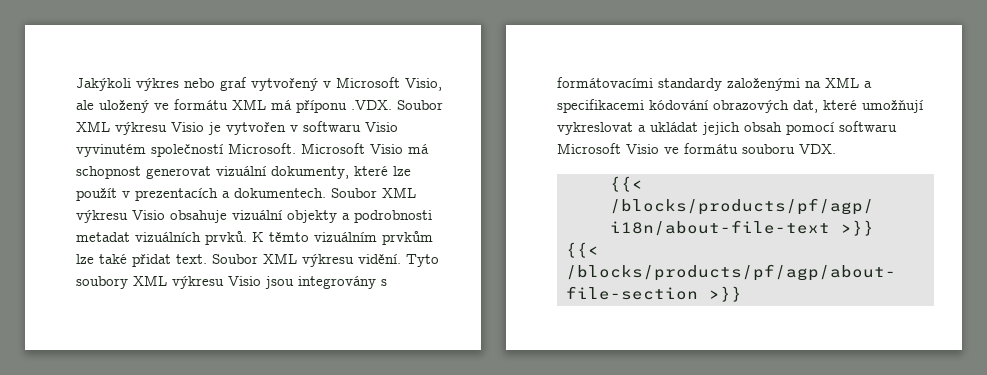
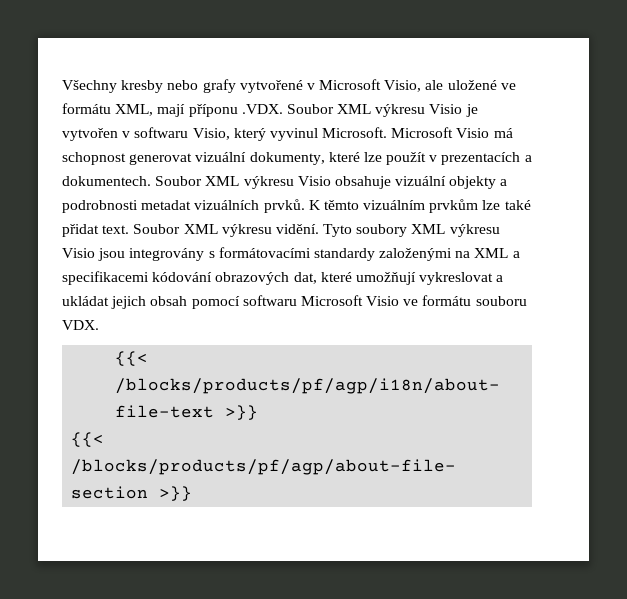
- Jakýkoli výkres nebo graf vytvořený v Microsoft Visio, ale uložený ve formátu XML má příponu .VDX. Soubor XML výkresu Visio je vytvořen v softwaru Visio vyvinutém společností Microsoft.
+ Všechny kresby nebo grafy vytvořené v Microsoft Visio, ale uložené ve formátu XML, mají příponu .VDX. Soubor XML výkresu Visio je vytvořen v softwaru Visio, který vyvinul Microsoft.

